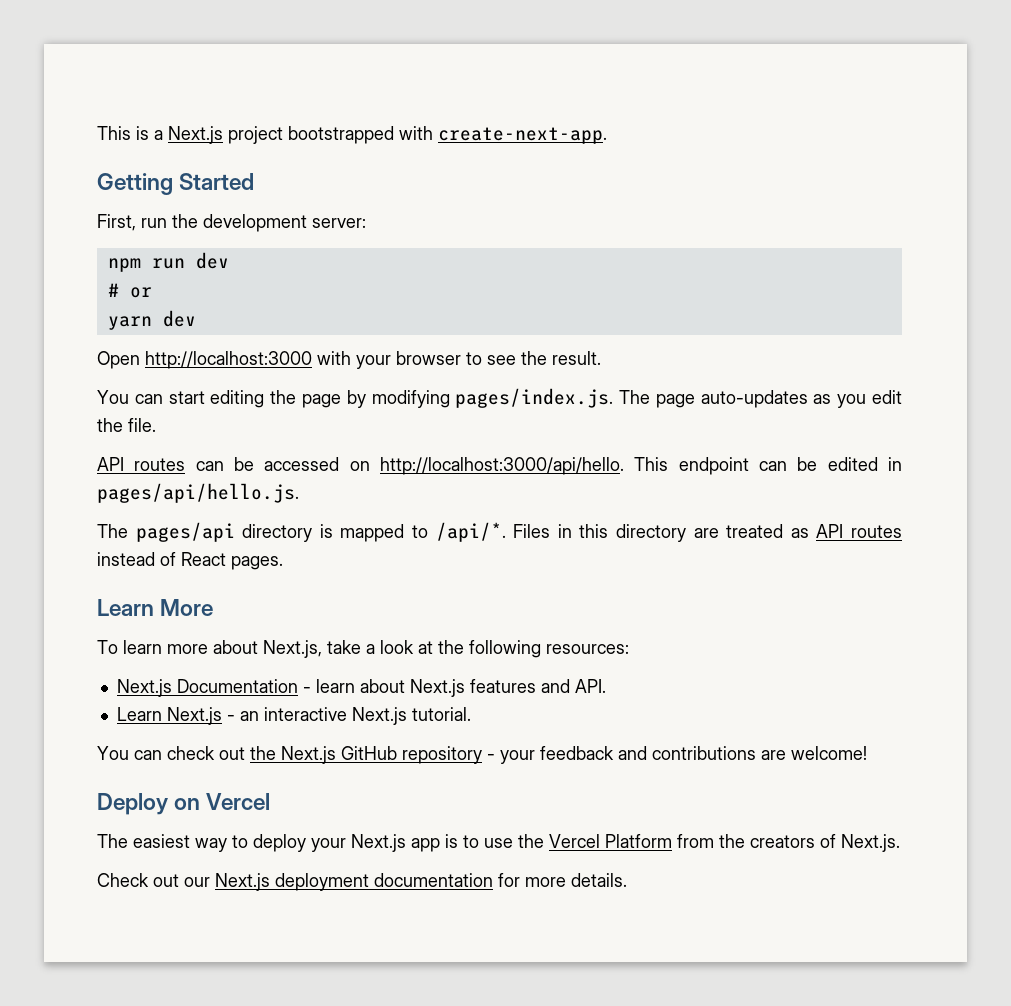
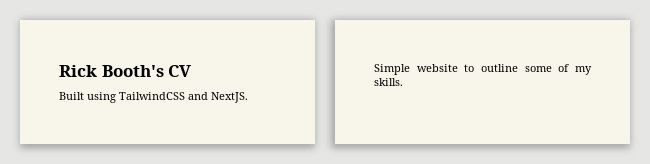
- This is a Next.js project bootstrapped with create-next-app.
- Getting Started
- First, run the development server:
- npm run dev
- # or
- yarn dev
- Open http://localhost:3000 with your browser to see the result.
- You can start editing the page by modifying pages/index.js. The page auto-updates as you edit the file.
- API routes can be accessed on http://localhost:3000/api/hello. This endpoint can be edited in pages/api/hello.js.
- The pages/api directory is mapped to /api/*. Files in this directory are treated as API routes instead of React pages.
- Learn More
- To learn more about Next.js, take a look at the following resources:
- Next.js Documentation - learn about Next.js features and API.
- Learn Next.js - an interactive Next.js tutorial.
- You can check out the Next.js GitHub repository - your feedback and contributions are welcome!
- Deploy on Vercel
- The easiest way to deploy your Next.js app is to use the Vercel Platform from the creators of Next.js.
- Check out our Next.js deployment documentation for more details.
+ Rick Booth's CV
+ Built using TailwindCSS and NextJS. Simple website to outline some of my skills.

